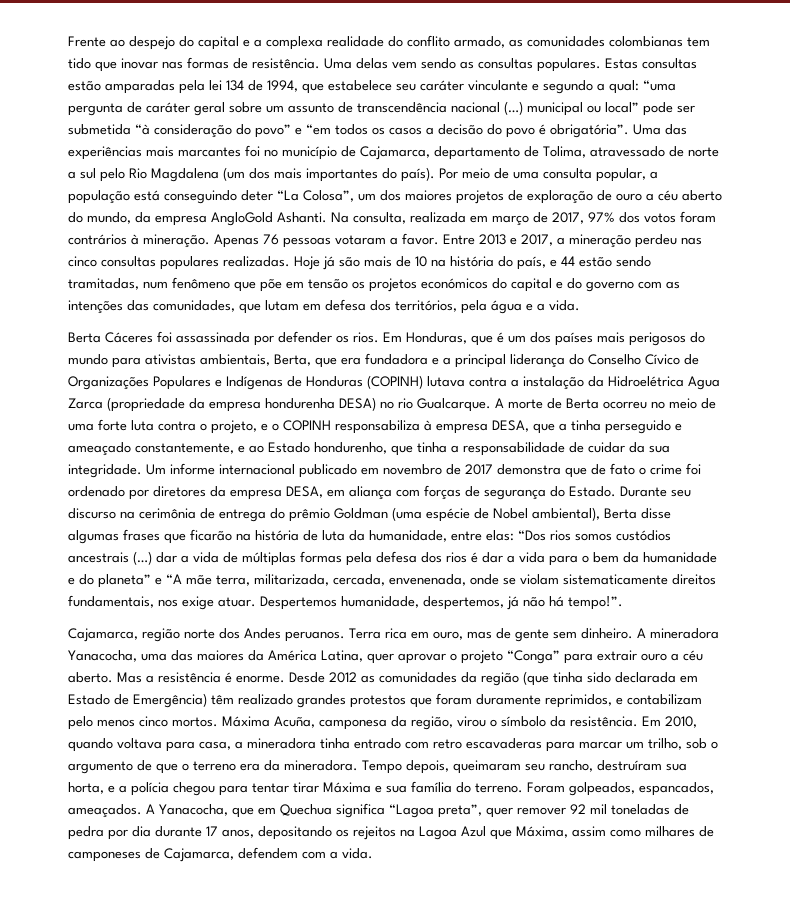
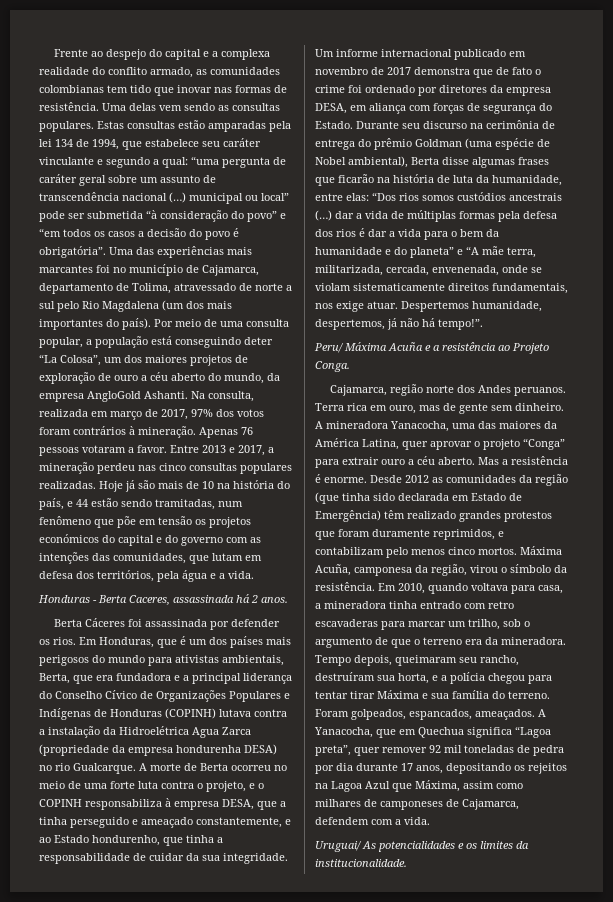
+ Honduras - Berta Caceres, assassinada há 2 anos.
+ Peru/ Máxima Acuña e a resistência ao Projeto Conga.
+ Uruguai/ As potencialidades e os limites da institucionalidade.

